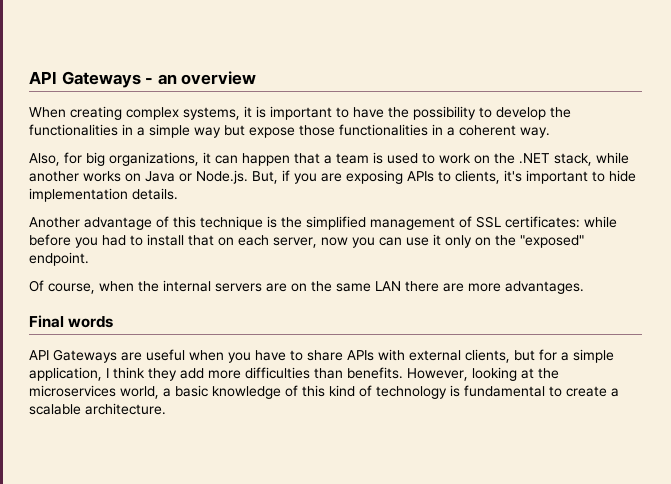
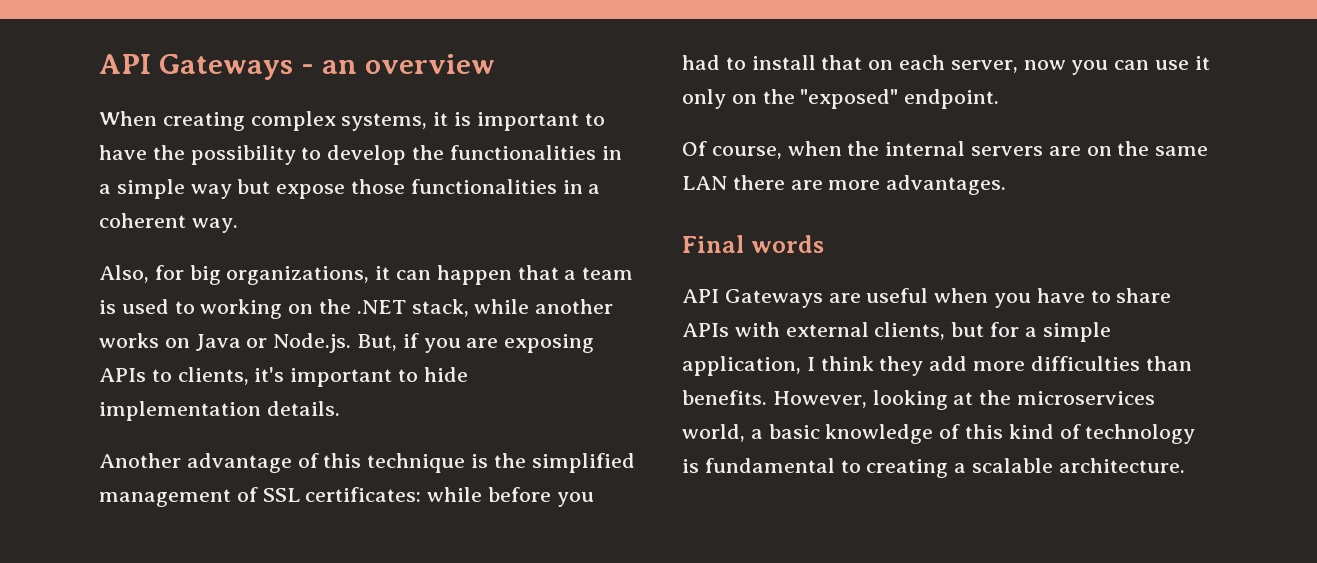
- Also, for big organizations, it can happen that a team is used to work on the .NET stack, while another works on Java or Node.js. But, if you are exposing APIs to clients, it's important to hide implementation details.
+ Also, for big organizations, it can happen that a team is used to working on the .NET stack, while another works on Java or Node.js. But, if you are exposing APIs to clients, it's important to hide implementation details.
- However, looking at the microservices world, a basic knowledge of this kind of technology is fundamental to create a scalable architecture.
+ However, looking at the microservices world, a basic knowledge of this kind of technology is fundamental to creating a scalable architecture.

